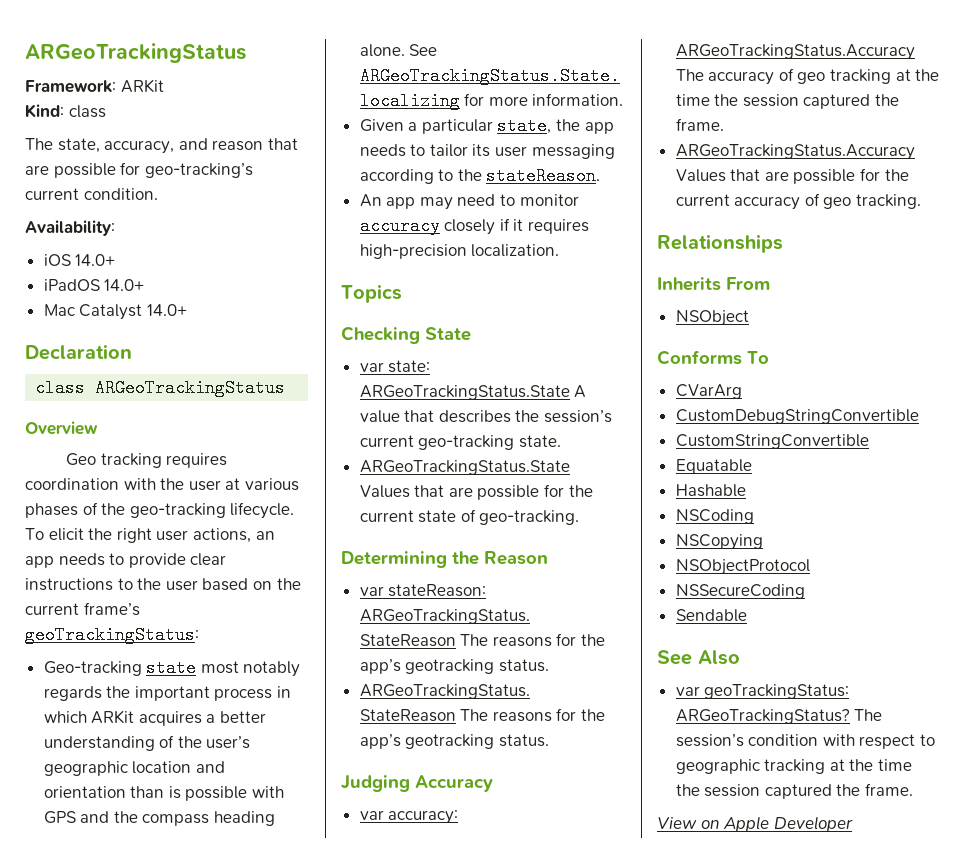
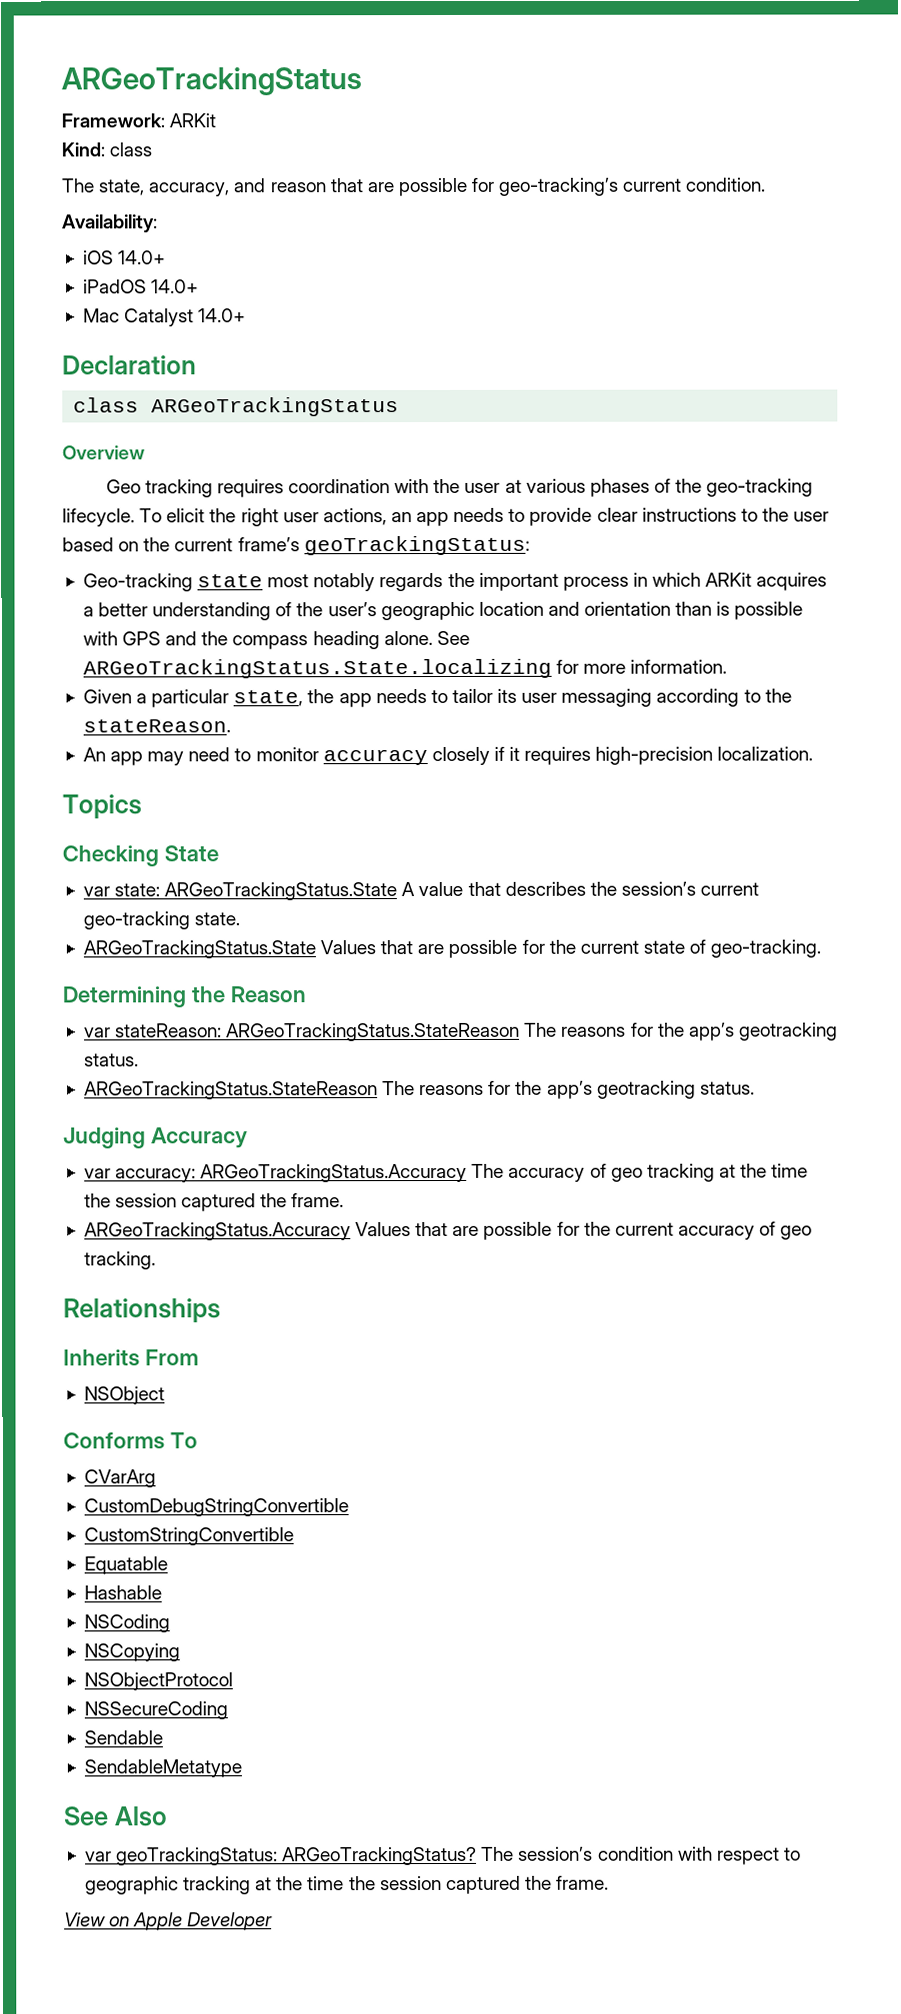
+ SendableMetatype

